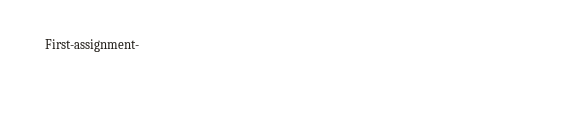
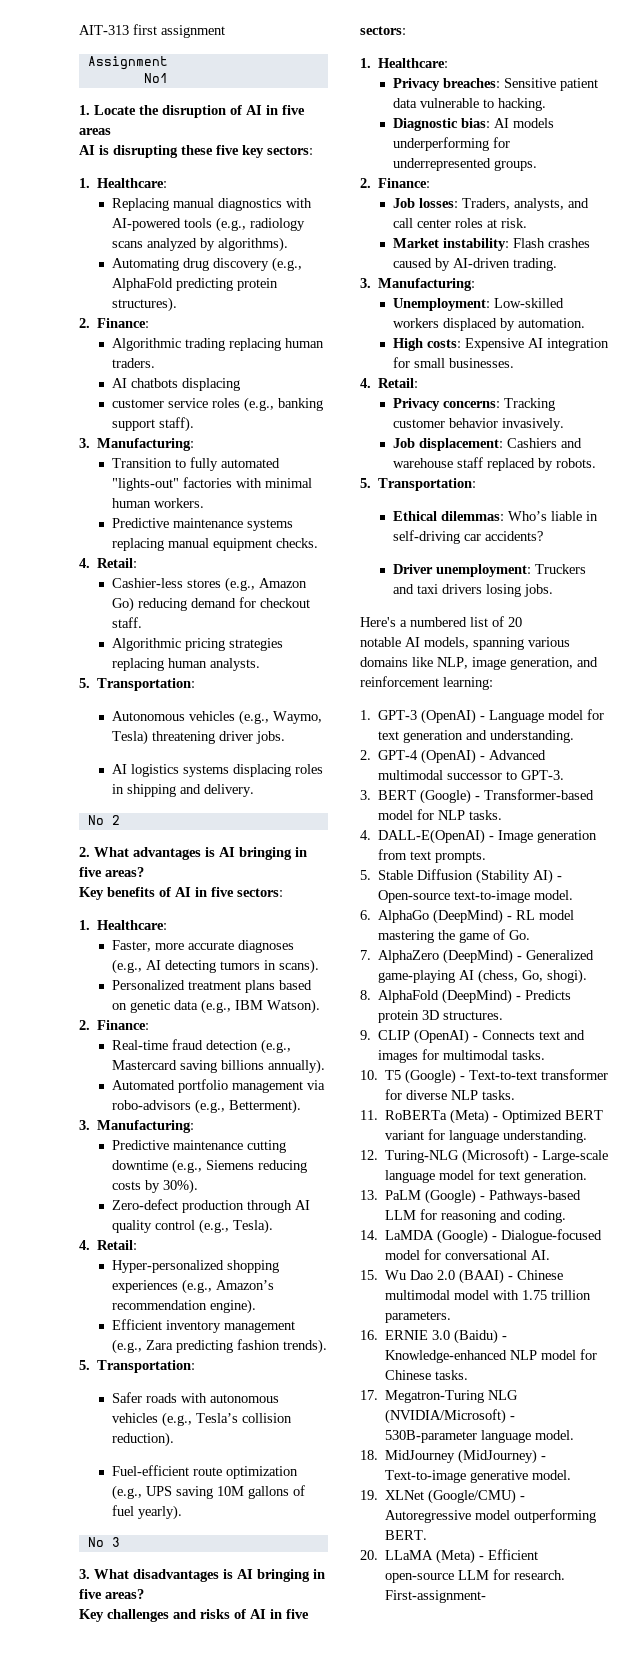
+ AIT-313 first assignment
+ Assignment
+ No1
+ 1. Locate the disruption of AI in five areas
+ AI is disrupting these five key sectors:
+ 1. Healthcare:
+ Replacing manual diagnostics with AI-powered tools (e.g., radiology scans analyzed by algorithms).
+ Automating drug discovery (e.g., AlphaFold predicting protein structures).
+ 2. Finance:
+ Algorithmic trading replacing human traders.
+ AI chatbots displacing
+ customer service roles (e.g., banking support staff).
+ 3. Manufacturing:
+ Transition to fully automated "lights-out" factories with minimal human workers.
+ Predictive maintenance systems replacing manual equipment checks.
+ 4. Retail:
+ Cashier-less stores (e.g., Amazon Go) reducing demand for checkout staff.
+ Algorithmic pricing strategies replacing human analysts.
+ 5. Transportation:
+ Autonomous vehicles (e.g., Waymo, Tesla) threatening driver jobs.
+ AI logistics systems displacing roles in shipping and delivery.
+ No 2
+ 2. What advantages is AI bringing in five areas?
+ Key benefits of AI in five sectors:
+ 1. Healthcare:
+ Faster, more accurate diagnoses (e.g., AI detecting tumors in scans).
+ Personalized treatment plans based on genetic data (e.g., IBM Watson).
+ 2. Finance:
+ Real-time fraud detection (e.g., Mastercard saving billions annually).
+ Automated portfolio management via robo-advisors (e.g., Betterment).
+ 3. Manufacturing:
+ Predictive maintenance cutting downtime (e.g., Siemens reducing costs by 30%).
+ Zero-defect production through AI quality control (e.g., Tesla).
+ 4. Retail:
+ Hyper-personalized shopping experiences (e.g., Amazon’s recommendation engine).
+ Efficient inventory management (e.g., Zara predicting fashion trends).
+ 5. Transportation:
+ Safer roads with autonomous vehicles (e.g., Tesla’s collision reduction).
+ Fuel-efficient route optimization (e.g., UPS saving 10M gallons of fuel yearly).
+ No 3
+ 3. What disadvantages is AI bringing in five areas?
+ Key challenges and risks of AI in five sectors:
+ 1. Healthcare:
+ Privacy breaches: Sensitive patient data vulnerable to hacking.
+ Diagnostic bias: AI models underperforming for underrepresented groups.
+ 2. Finance:
+ Job losses: Traders, analysts, and call center roles at risk.
+ Market instability: Flash crashes caused by AI-driven trading.
+ 3. Manufacturing:
+ Unemployment: Low-skilled workers displaced by automation.
+ High costs: Expensive AI integration for small businesses.
+ 4. Retail:
+ Privacy concerns: Tracking customer behavior invasively.
+ Job displacement: Cashiers and warehouse staff replaced by robots.
+ 5. Transportation:
+ Ethical dilemmas: Who’s liable in self-driving car accidents?
+ Driver unemployment: Truckers and taxi drivers losing jobs.
+ Here's a numbered list of 20
+ notable AI models, spanning various domains like NLP, image generation, and reinforcement learning:
+ 1. GPT-3 (OpenAI) - Language model for text generation and understanding.
+ 2. GPT-4 (OpenAI) - Advanced multimodal successor to GPT-3.
+ 3. BERT (Google) - Transformer-based model for NLP tasks.
+ 4. DALL-E(OpenAI) - Image generation from text prompts.
+ 5. Stable Diffusion (Stability AI) - Open-source text-to-image model.
+ 6. AlphaGo (DeepMind) - RL model mastering the game of Go.
+ 7. AlphaZero (DeepMind) - Generalized game-playing AI (chess, Go, shogi).
+ 8. AlphaFold (DeepMind) - Predicts protein 3D structures.
+ 9. CLIP (OpenAI) - Connects text and images for multimodal tasks.
+ 10. T5 (Google) - Text-to-text transformer for diverse NLP tasks.
+ 11. RoBERTa (Meta) - Optimized BERT variant for language understanding.
+ 12. Turing-NLG (Microsoft) - Large-scale language model for text generation.
+ 13. PaLM (Google) - Pathways-based LLM for reasoning and coding.
+ 14. LaMDA (Google) - Dialogue-focused model for conversational AI.
+ 15. Wu Dao 2.0 (BAAI) - Chinese multimodal model with 1.75 trillion parameters.
+ 16. ERNIE 3.0 (Baidu) - Knowledge-enhanced NLP model for Chinese tasks.
+ 17. Megatron-Turing NLG (NVIDIA/Microsoft) - 530B-parameter language model.
+ 18. MidJourney (MidJourney) - Text-to-image generative model.
+ 19. XLNet (Google/CMU) - Autoregressive model outperforming BERT.
+ 20. LLaMA (Meta) - Efficient open-source LLM for research.

